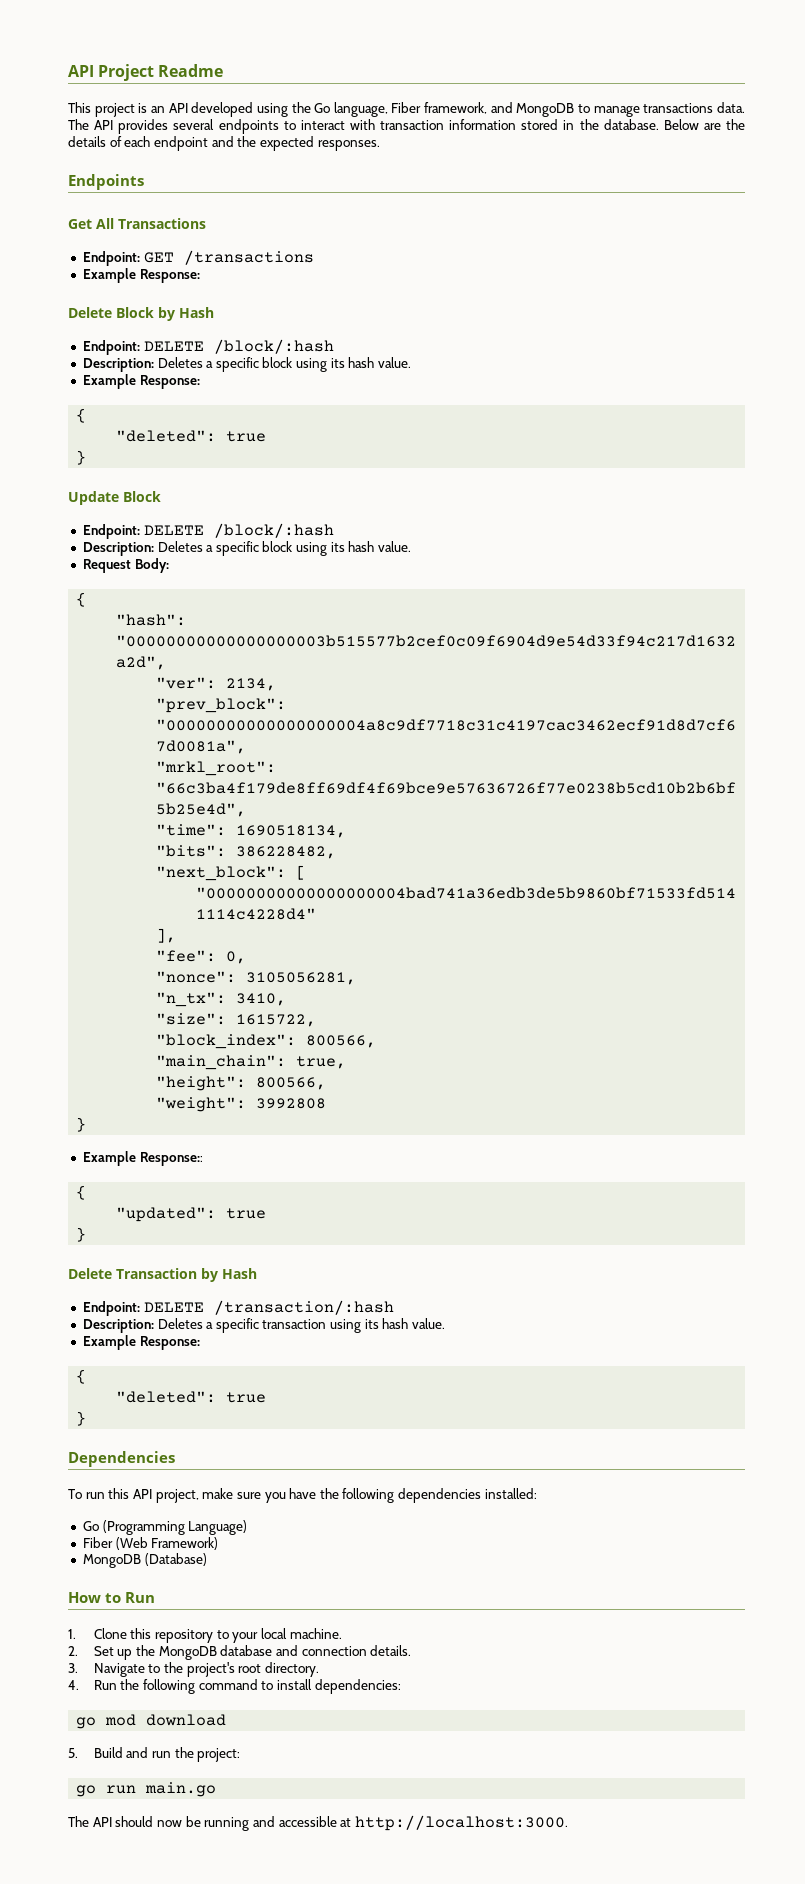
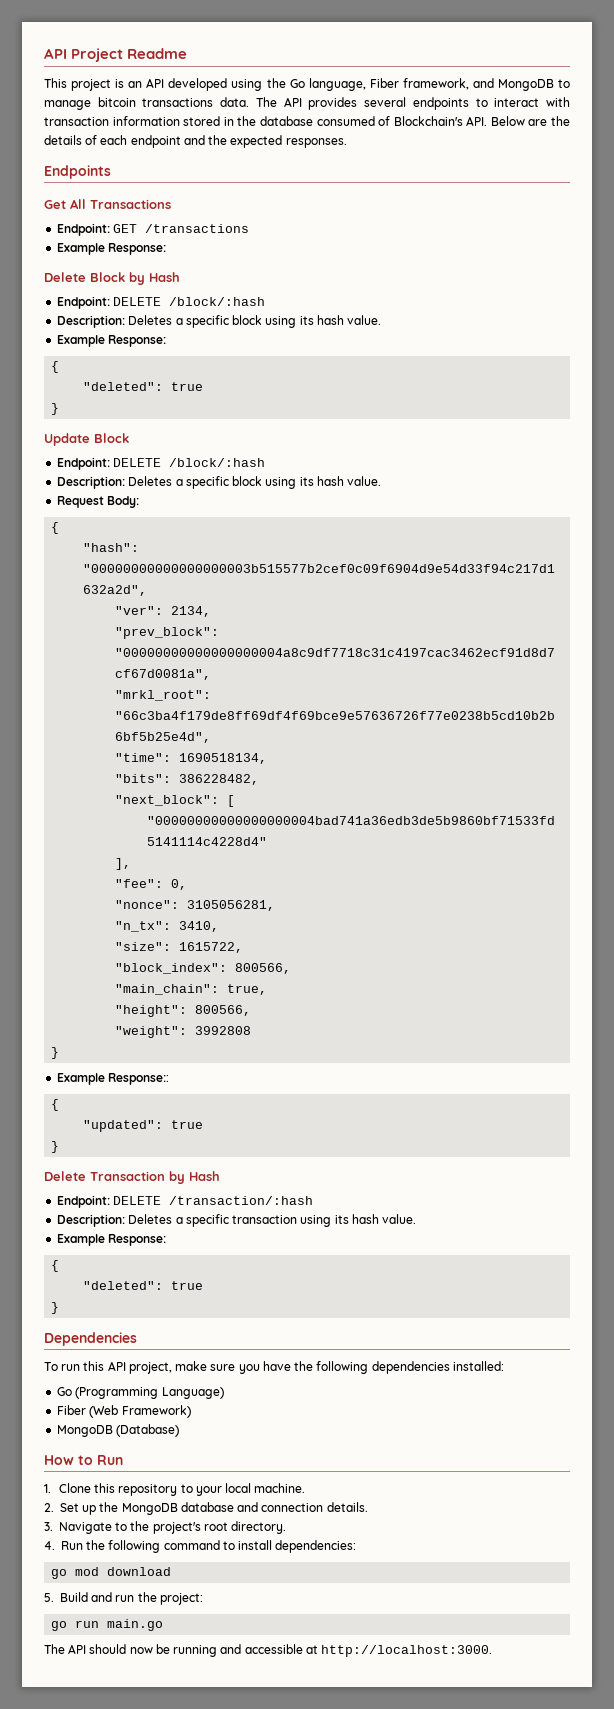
- This project is an API developed using the Go language, Fiber framework, and MongoDB to manage transactions data.
+ This project is an API developed using the Go language, Fiber framework, and MongoDB to manage bitcoin transactions data.
- The API provides several endpoints to interact with transaction information stored in the database. Below are the details of each endpoint and the expected responses.
+ The API provides several endpoints to interact with transaction information stored in the database consumed of Blockchain's API. Below are the details of each endpoint and the expected responses.

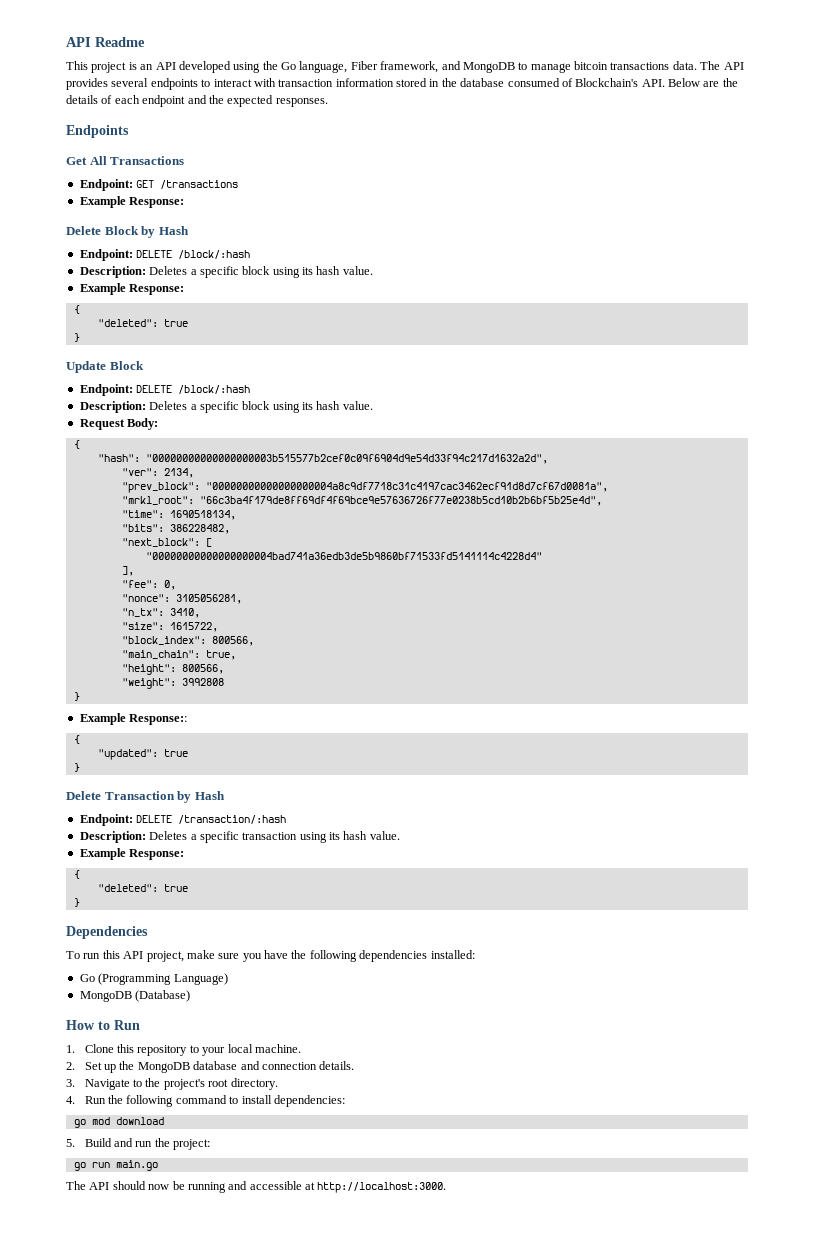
- API Project Readme
+ API Readme
- Fiber (Web Framework)

